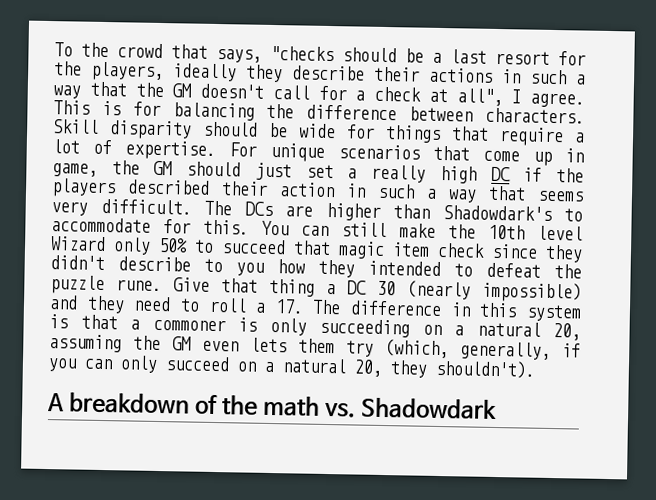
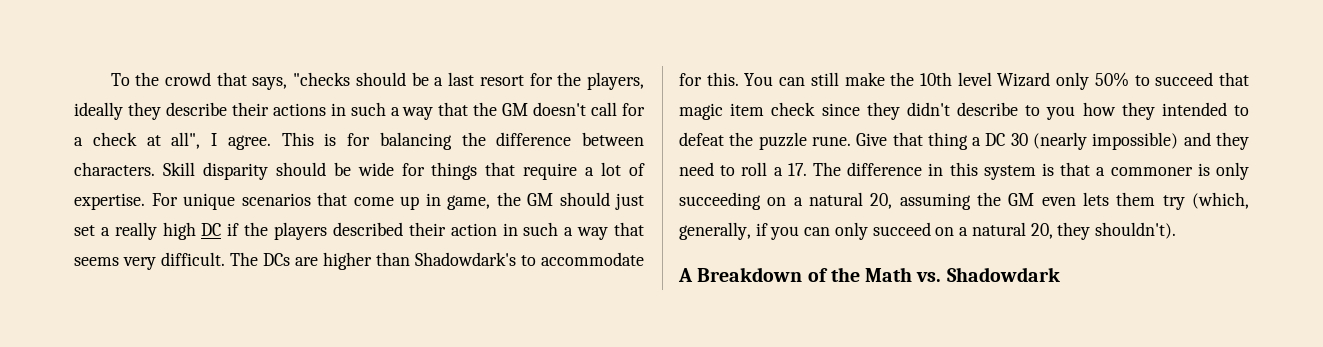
- A breakdown of the math vs. Shadowdark
+ A Breakdown of the Math vs. Shadowdark

